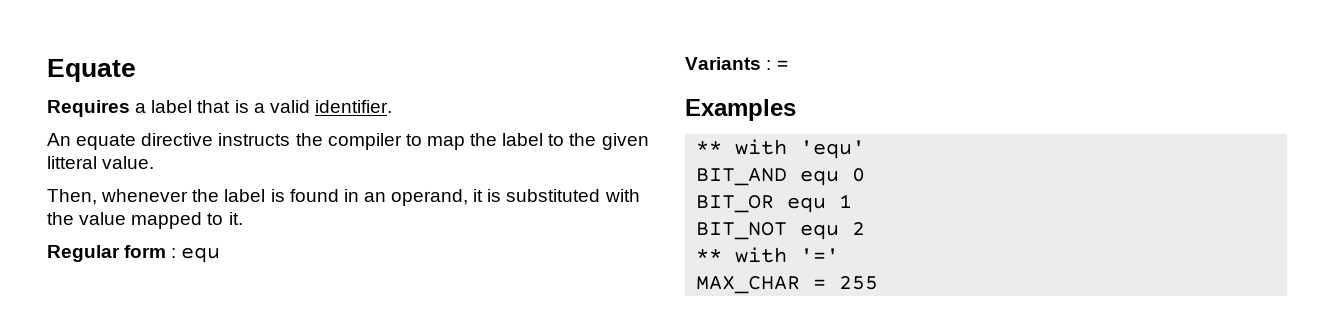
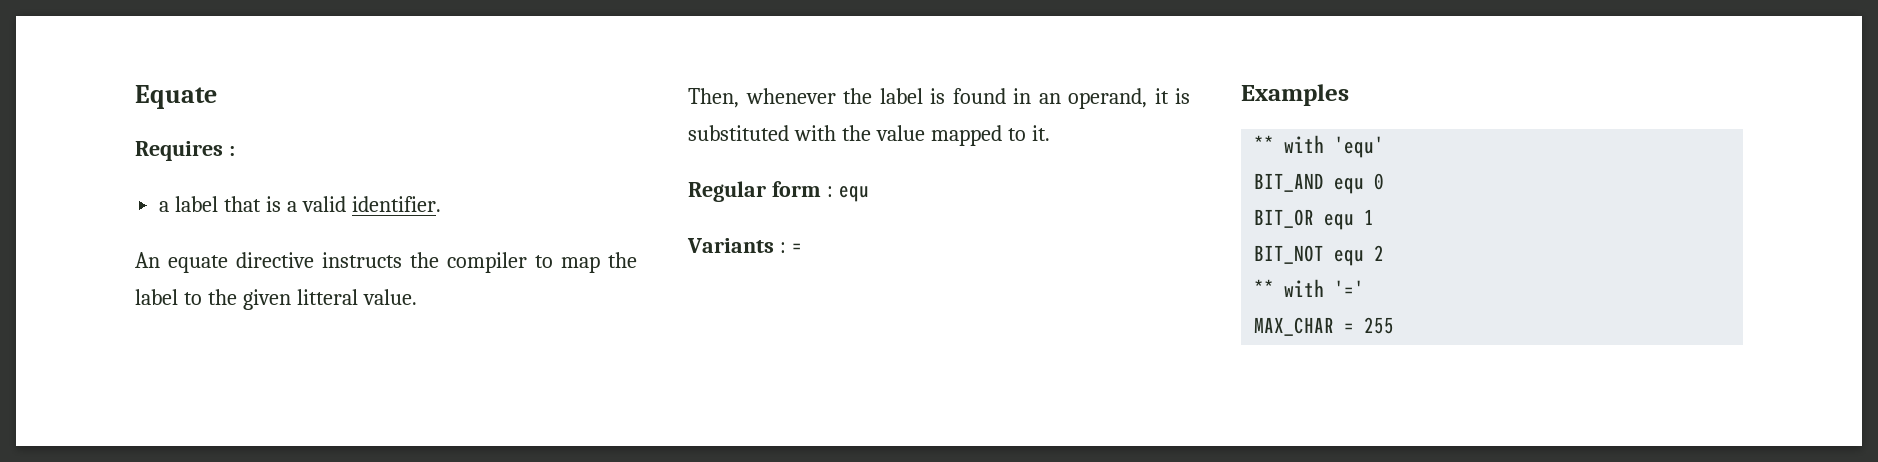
- Requires a label that is a valid identifier.
+ Requires :
+ a label that is a valid identifier.

